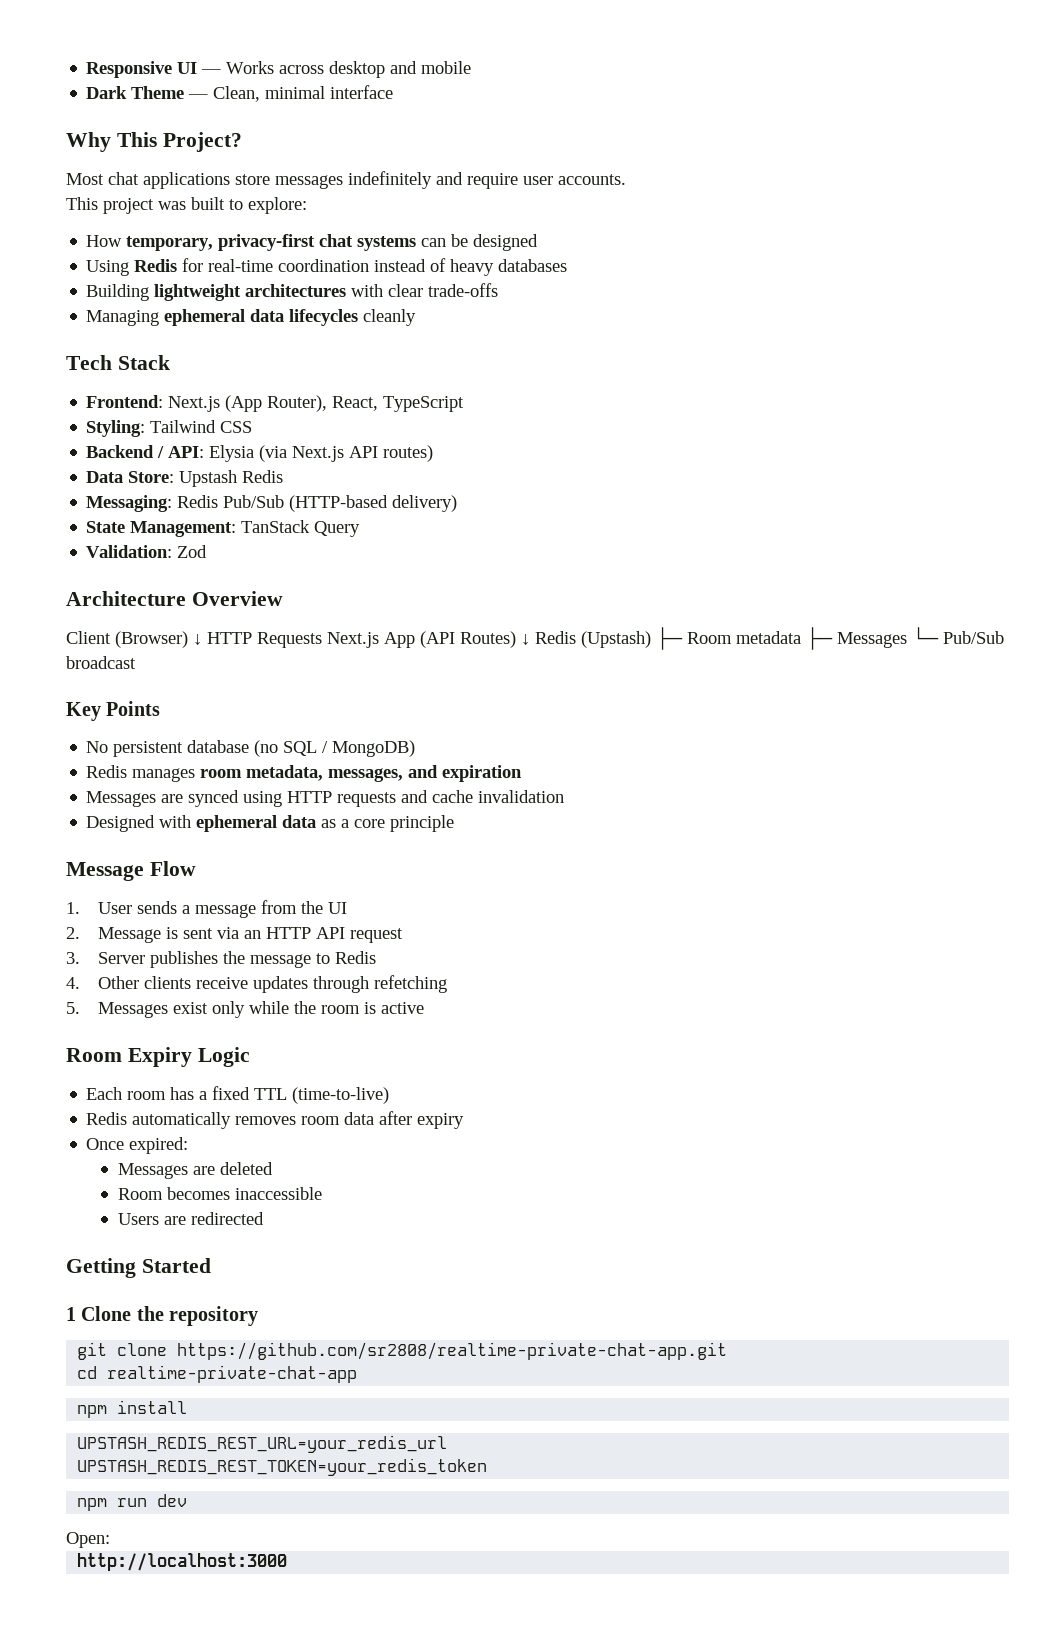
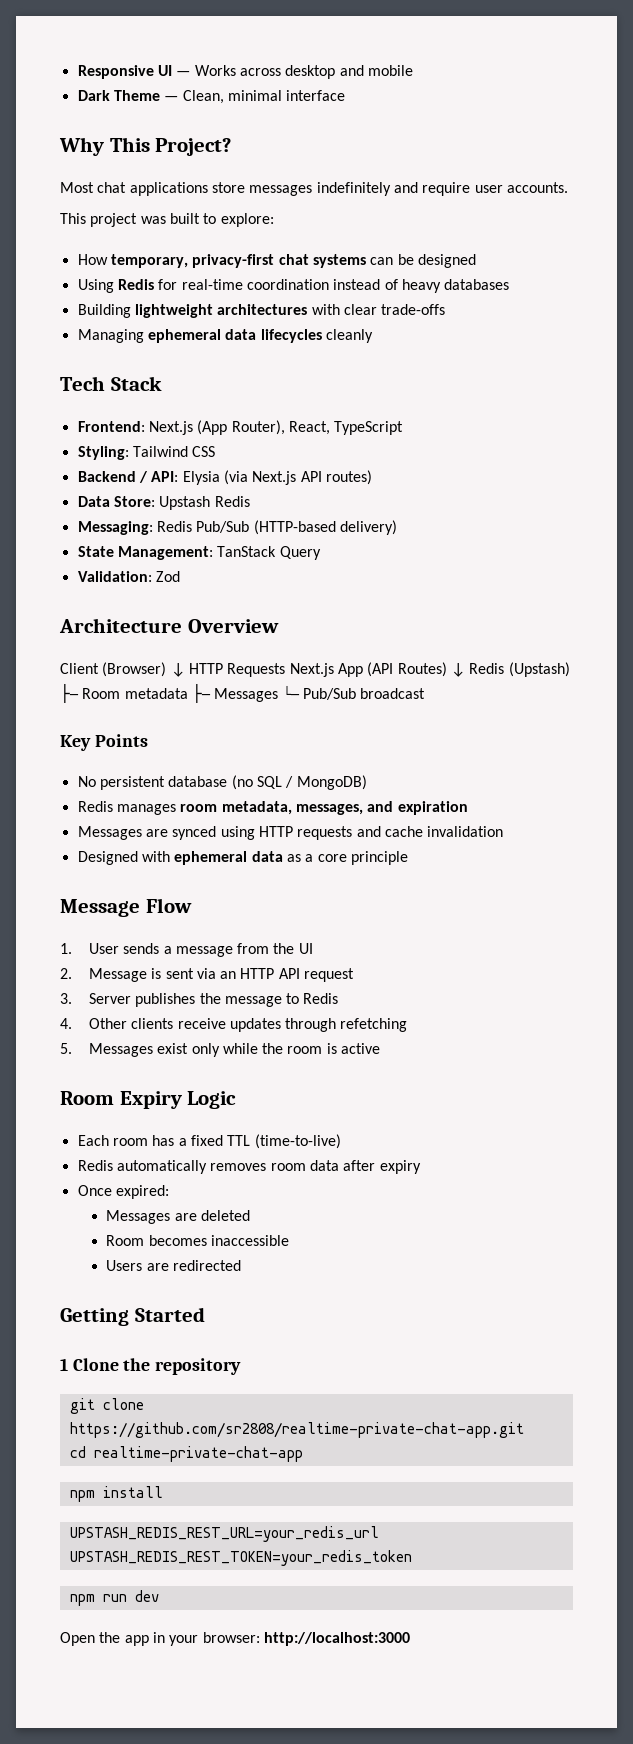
- Open:
- http://localhost:3000
+ Open the app in your browser: http://localhost:3000

